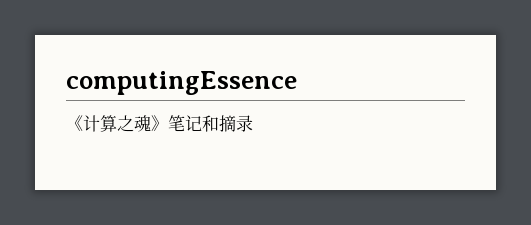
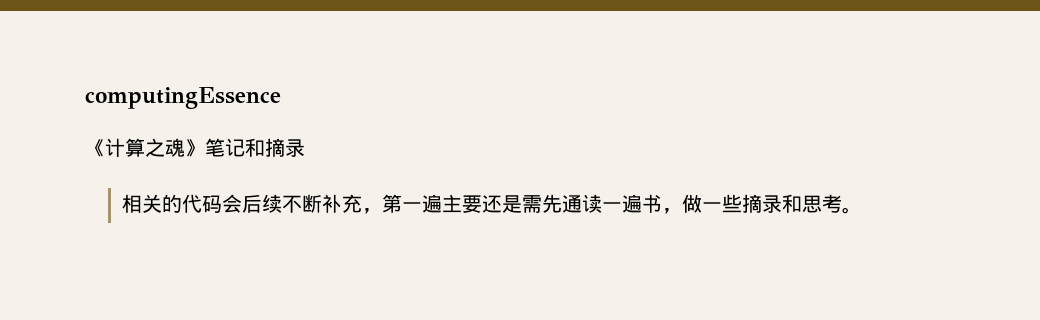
+ 相关的代码会后续不断补充，第一遍主要还是需先通读一遍书，做一些摘录和思考。

